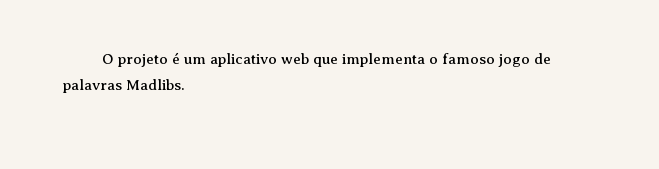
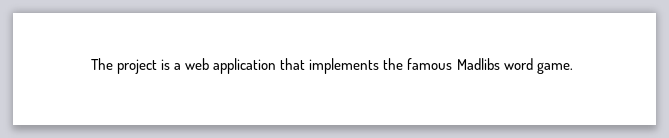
- O projeto é um aplicativo web que implementa o famoso jogo de palavras Madlibs.
+ The project is a web application that implements the famous Madlibs word game.

